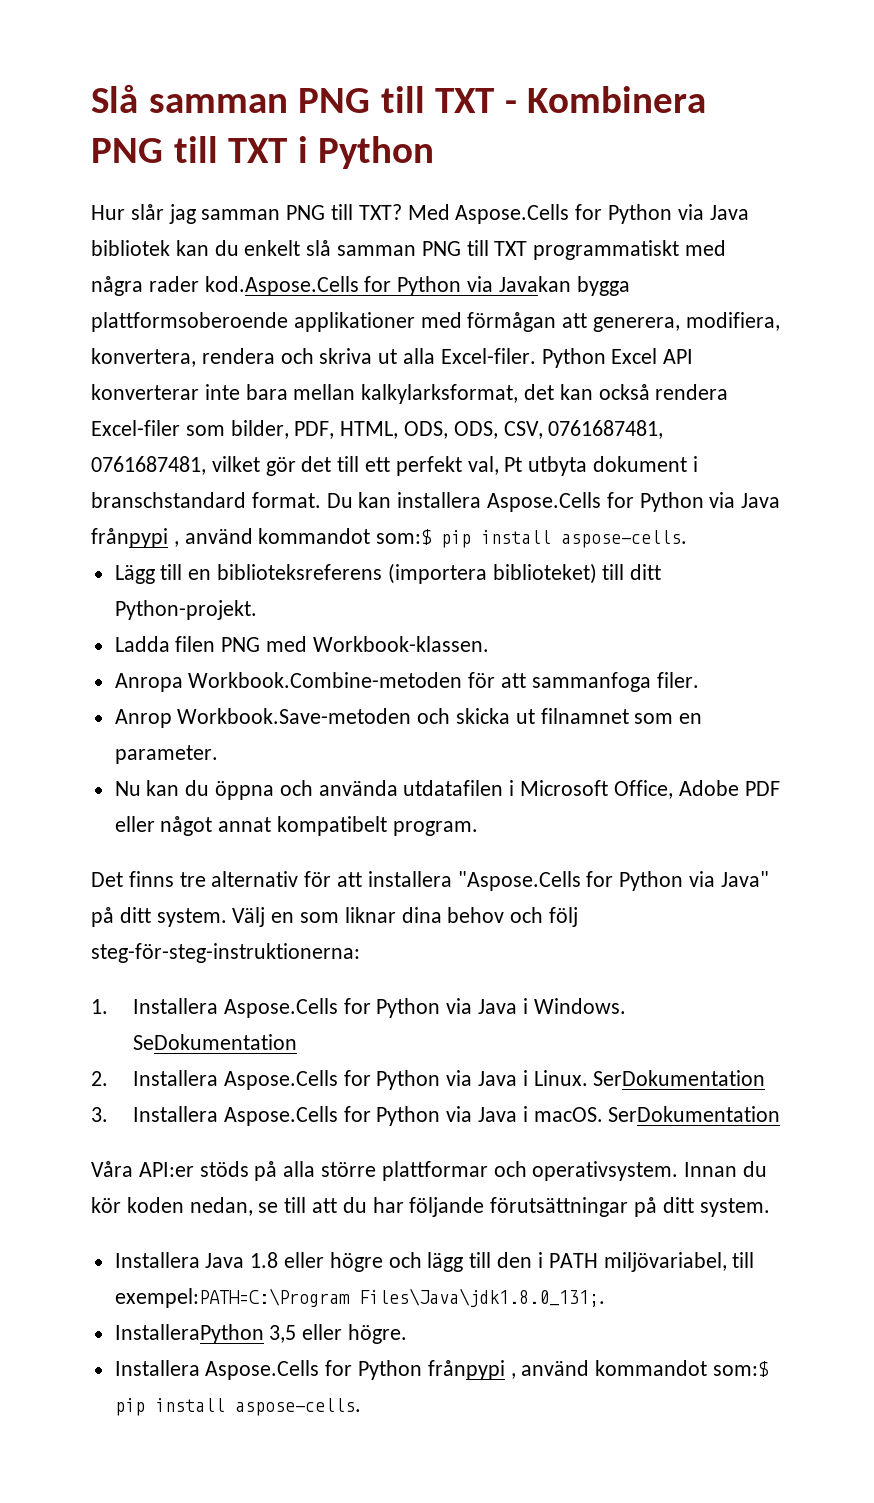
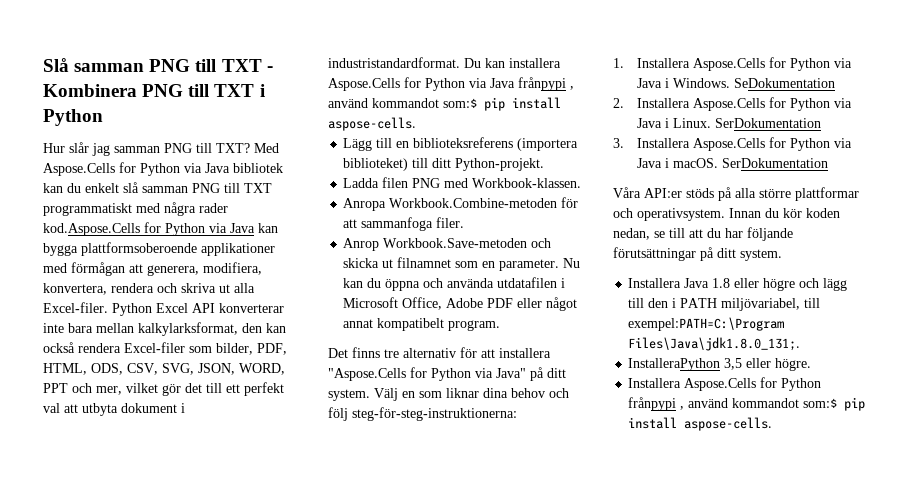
- Med Aspose.Cells for Python via Java bibliotek kan du enkelt slå samman PNG till TXT programmatiskt med några rader kod.Aspose.Cells for Python via Javakan bygga plattformsoberoende applikationer med förmågan att generera, modifiera, konvertera, rendera och skriva ut alla Excel-filer.
+ Med Aspose.Cells for Python via Java bibliotek kan du enkelt slå samman PNG till TXT programmatiskt med några rader kod.Aspose.Cells for Python via Java kan bygga plattformsoberoende applikationer med förmågan att generera, modifiera, konvertera, rendera och skriva ut alla Excel-filer.
- Python Excel API konverterar inte bara mellan kalkylarksformat, det kan också rendera Excel-filer som bilder, PDF, HTML, ODS, ODS, CSV, 0761687481, 0761687481, vilket gör det till ett perfekt val, Pt utbyta dokument i branschstandard format.
+ Python Excel API konverterar inte bara mellan kalkylarksformat, den kan också rendera Excel-filer som bilder, PDF, HTML, ODS, CSV, SVG, JSON, WORD, PPT och mer, vilket gör det till ett perfekt val att utbyta dokument i industristandardformat.
- Anrop Workbook.Save-metoden och skicka ut filnamnet som en parameter.
- Nu kan du öppna och använda utdatafilen i Microsoft Office, Adobe PDF eller något annat kompatibelt program.
+ Anrop Workbook.Save-metoden och skicka ut filnamnet som en parameter. Nu kan du öppna och använda utdatafilen i Microsoft Office, Adobe PDF eller något annat kompatibelt program.

